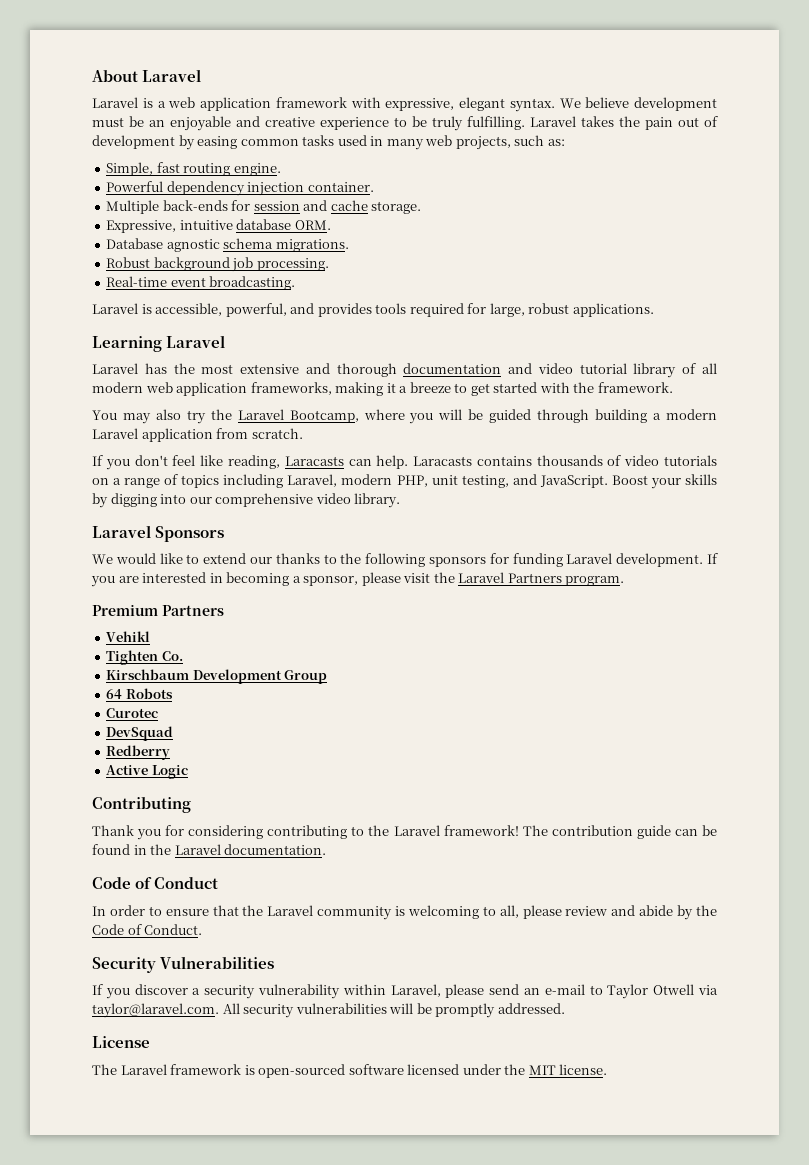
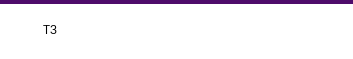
- About Laravel
- Laravel is a web application framework with expressive, elegant syntax. We believe development must be an enjoyable and creative experience to be truly fulfilling. Laravel takes the pain out of development by easing common tasks used in many web projects, such as:
- Simple, fast routing engine.
- Powerful dependency injection container.
- Multiple back-ends for session and cache storage.
- Expressive, intuitive database ORM.
- Database agnostic schema migrations.
- Robust background job processing.
- Real-time event broadcasting.
- Laravel is accessible, powerful, and provides tools required for large, robust applications.
- Learning Laravel
- Laravel has the most extensive and thorough documentation and video tutorial library of all modern web application frameworks, making it a breeze to get started with the framework.
- You may also try the Laravel Bootcamp, where you will be guided through building a modern Laravel application from scratch.
- If you don't feel like reading, Laracasts can help. Laracasts contains thousands of video tutorials on a range of topics including Laravel, modern PHP, unit testing, and JavaScript. Boost your skills by digging into our comprehensive video library.
- Laravel Sponsors
- We would like to extend our thanks to the following sponsors for funding Laravel development. If you are interested in becoming a sponsor, please visit the Laravel Partners program.
- Premium Partners
- Vehikl
- Tighten Co.
- Kirschbaum Development Group
- 64 Robots
- Curotec
- DevSquad
- Redberry
- Active Logic
- Contributing
- Thank you for considering contributing to the Laravel framework! The contribution guide can be found in the Laravel documentation.
- Code of Conduct
- In order to ensure that the Laravel community is welcoming to all, please review and abide by the Code of Conduct.
- Security Vulnerabilities
- If you discover a security vulnerability within Laravel, please send an e-mail to Taylor Otwell via taylor@laravel.com. All security vulnerabilities will be promptly addressed.
- License
- The Laravel framework is open-sourced software licensed under the MIT license.
+ ТЗ

